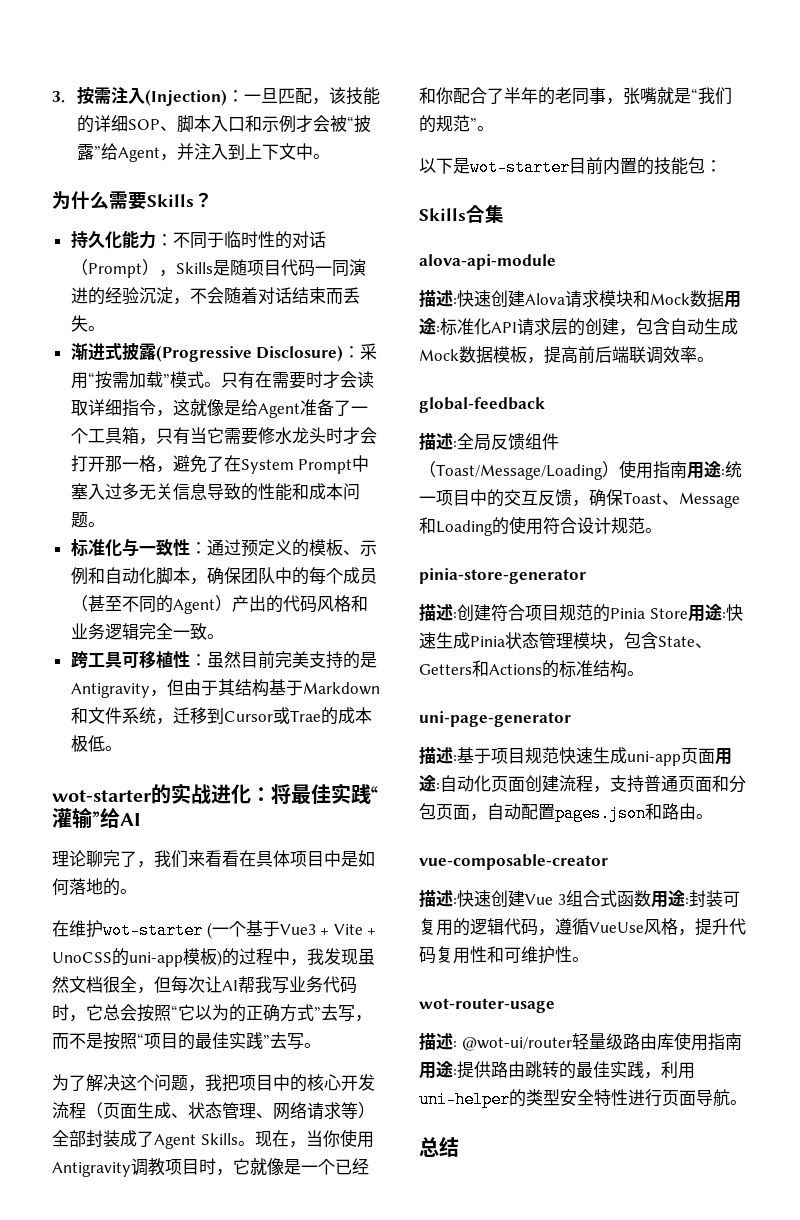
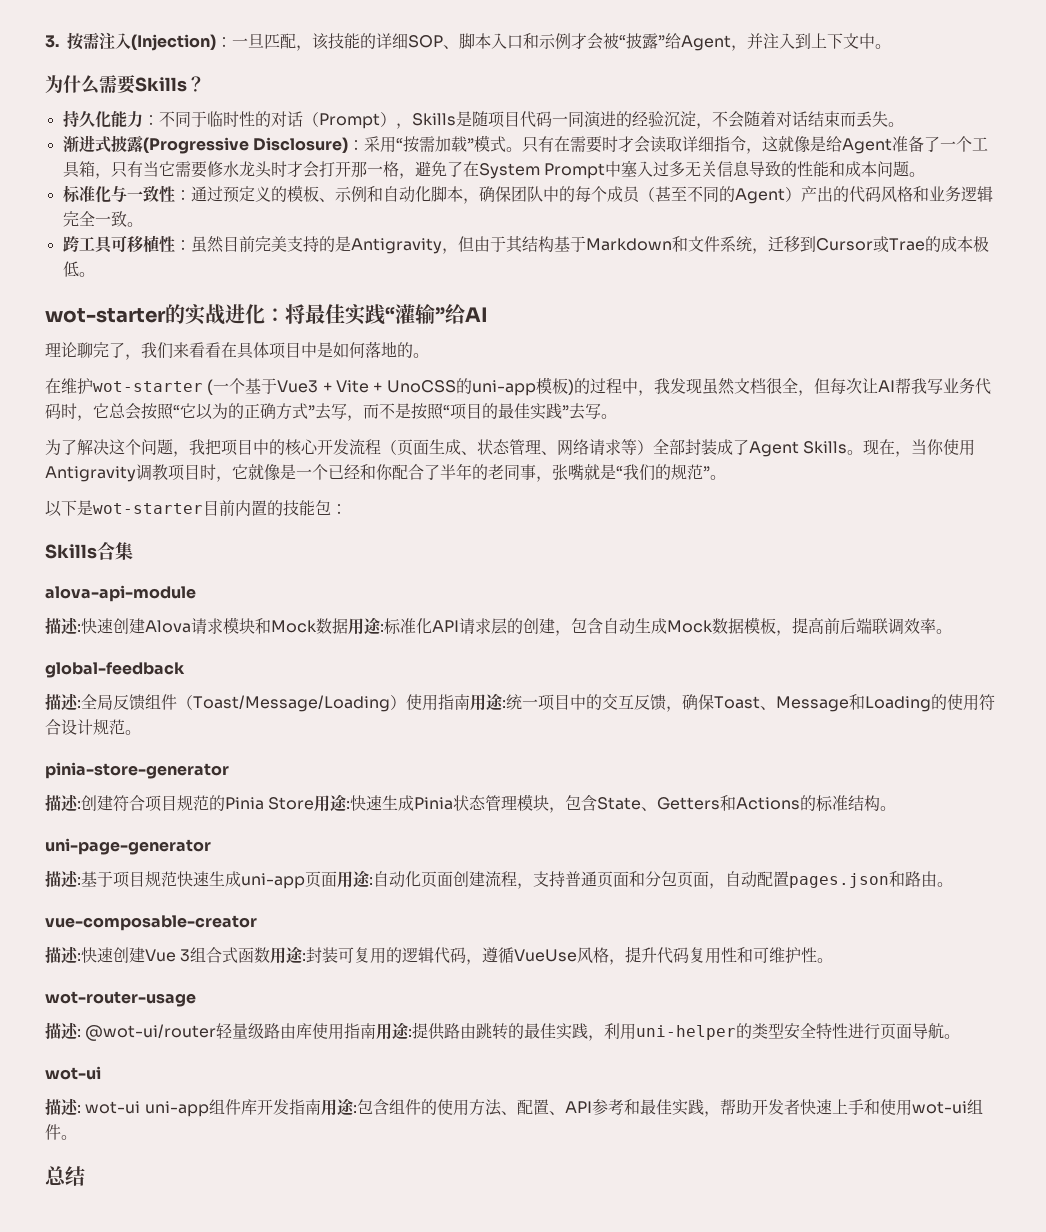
  描述: @wot-ui/router轻量级路由库使用指南用途:提供路由跳转的最佳实践，利用uni-helper的类型安全特性进行页面导航。
+ wot-ui
+ 描述: wot-ui uni-app组件库开发指南用途:包含组件的使用方法、配置、API参考和最佳实践，帮助开发者快速上手和使用wot-ui组件。

